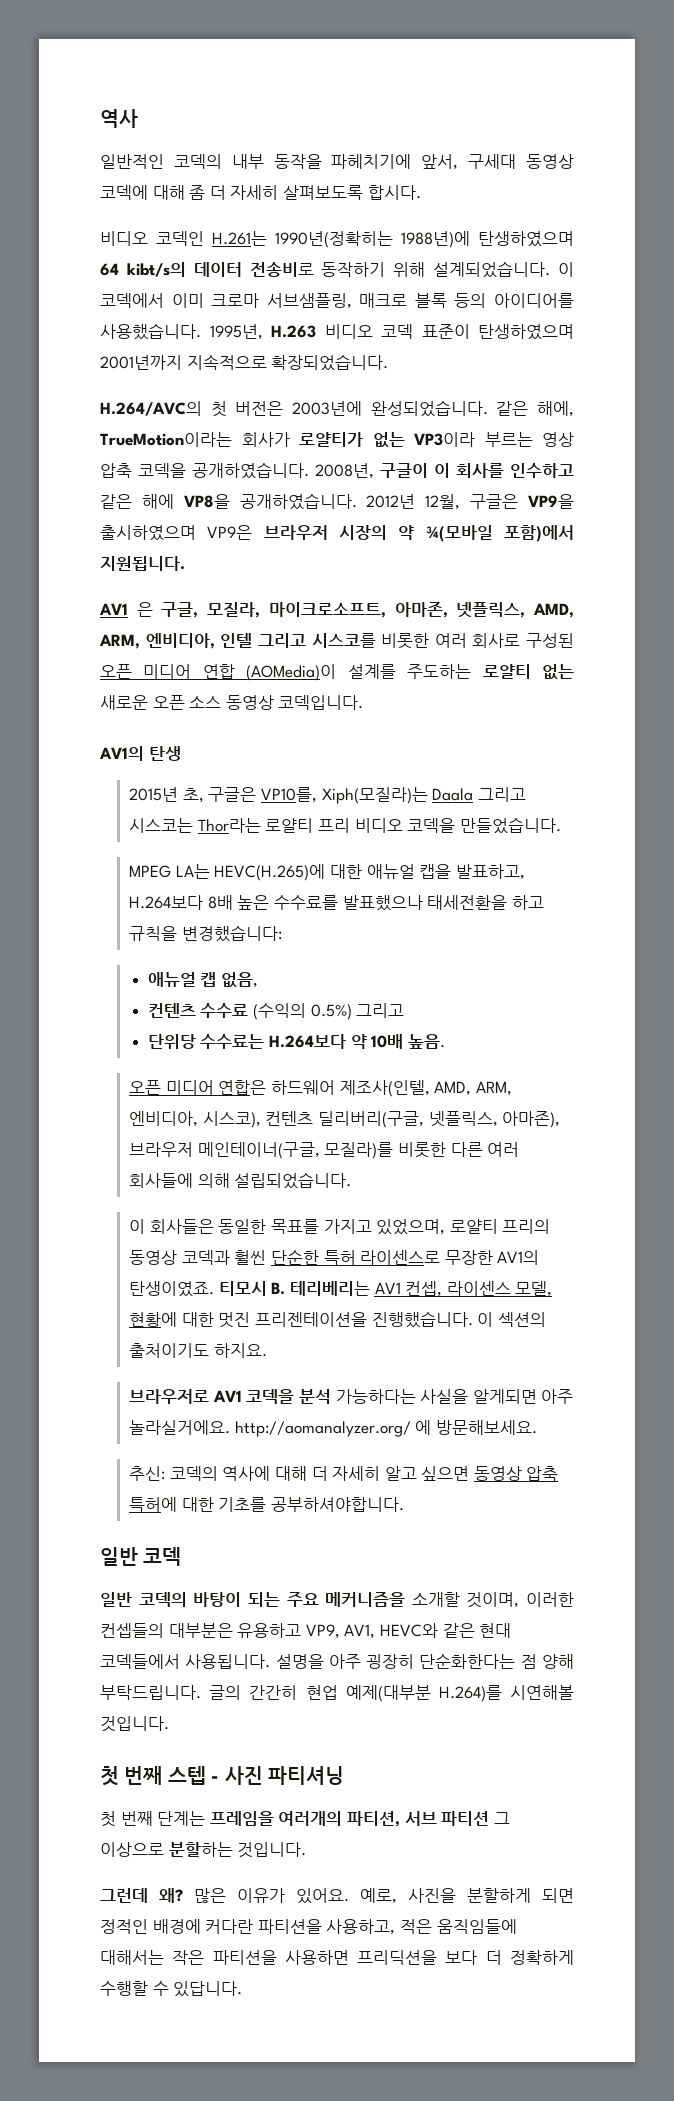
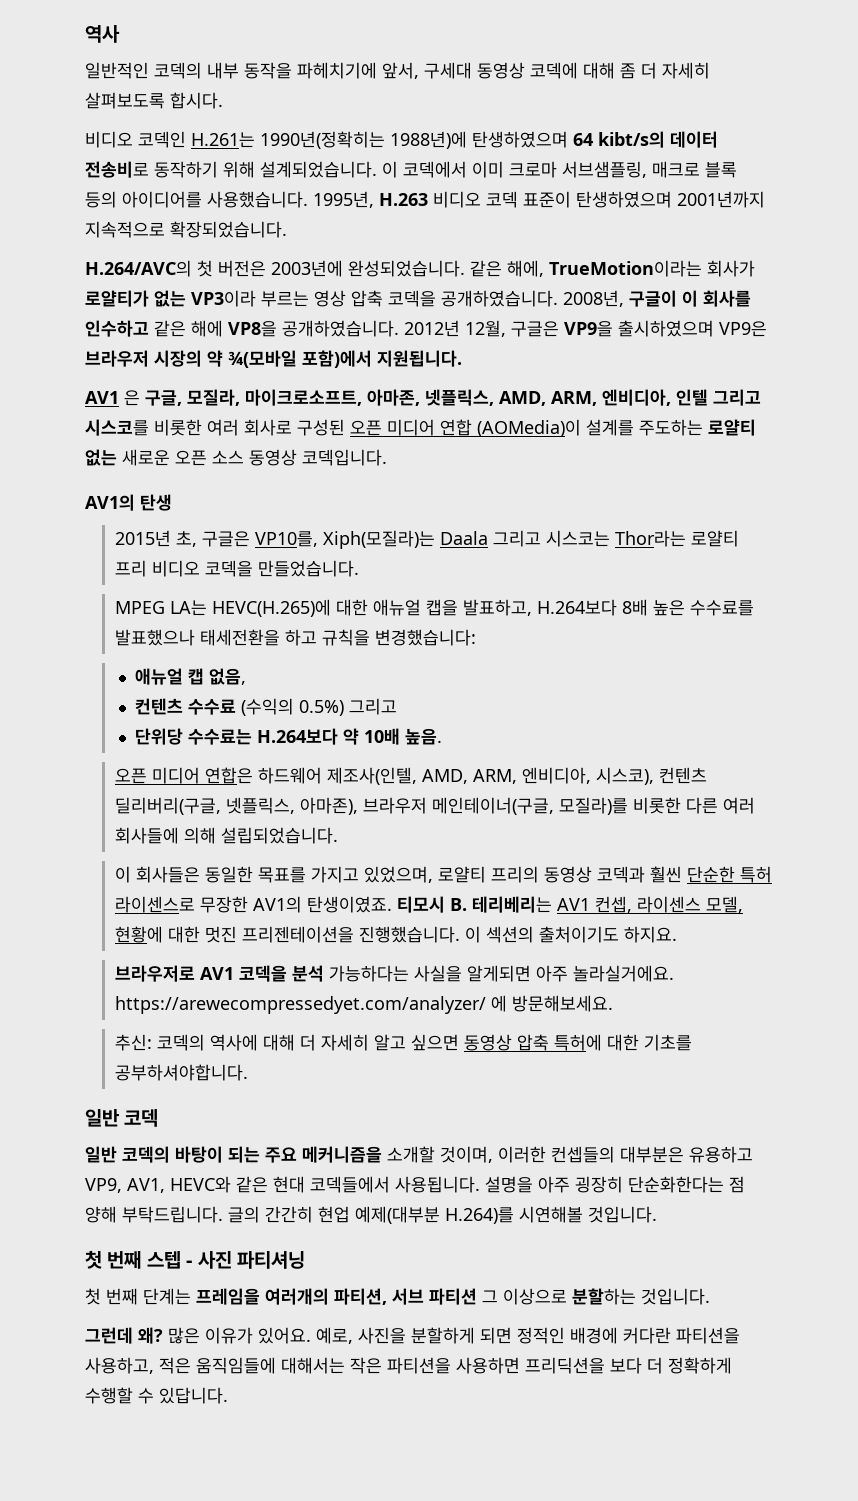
- 브라우저로 AV1 코덱을 분석 가능하다는 사실을 알게되면 아주 놀라실거에요. http://aomanalyzer.org/ 에 방문해보세요.
+ 브라우저로 AV1 코덱을 분석 가능하다는 사실을 알게되면 아주 놀라실거에요. https://arewecompressedyet.com/analyzer/ 에 방문해보세요.

